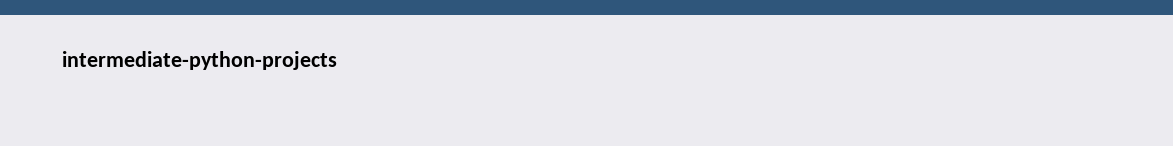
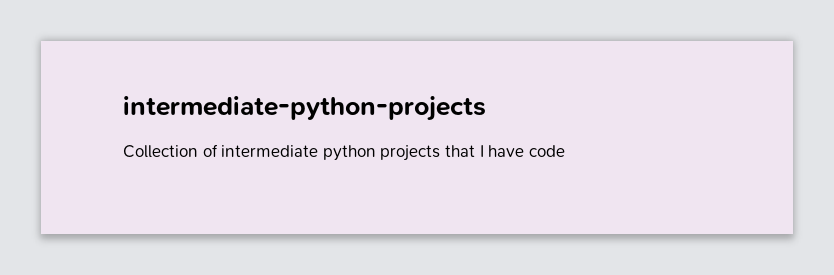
+ Collection of intermediate python projects that I have code

